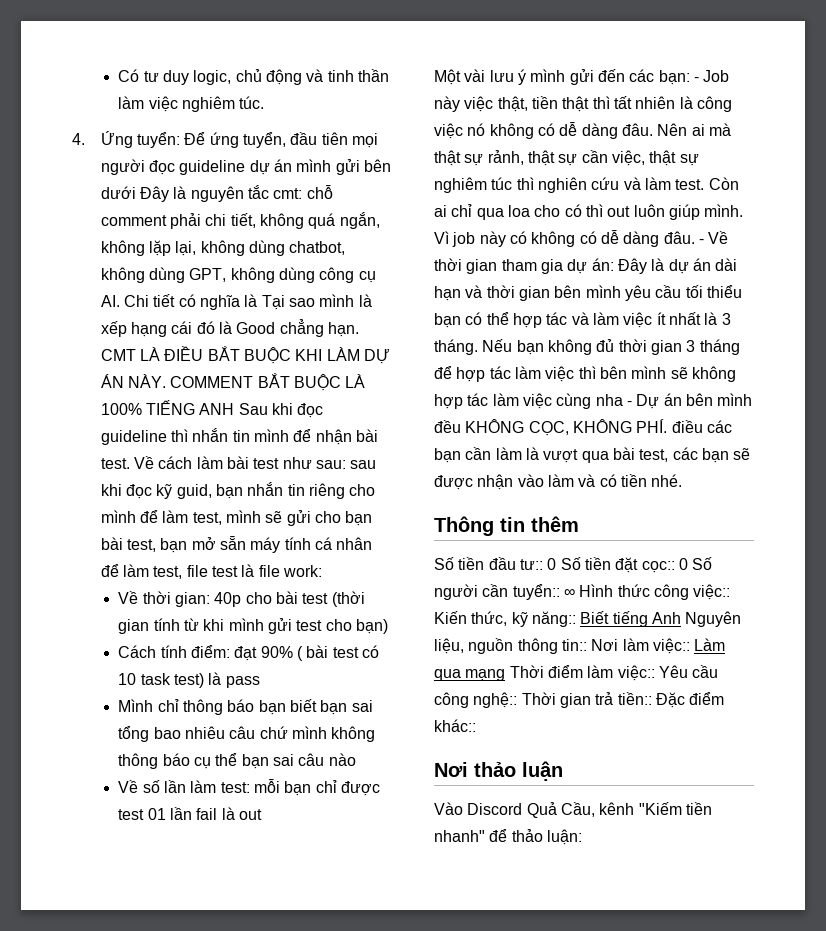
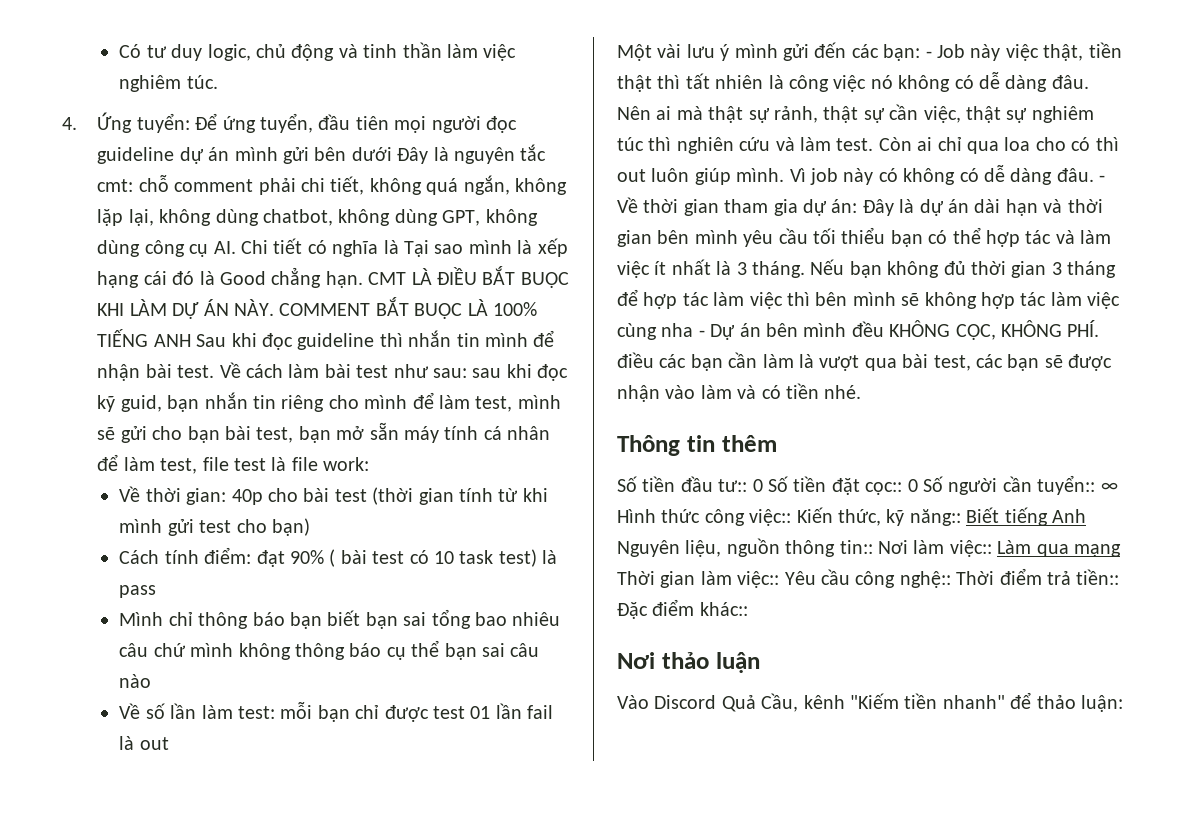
- Số tiền đầu tư:: 0 Số tiền đặt cọc:: 0 Số người cần tuyển:: ∞ Hình thức công việc:: Kiến thức, kỹ năng:: Biết tiếng Anh Nguyên liệu, nguồn thông tin:: Nơi làm việc:: Làm qua mạng Thời điểm làm việc:: Yêu cầu công nghệ:: Thời gian trả tiền:: Đặc điểm khác::
+ Số tiền đầu tư:: 0 Số tiền đặt cọc:: 0 Số người cần tuyển:: ∞ Hình thức công việc:: Kiến thức, kỹ năng:: Biết tiếng Anh Nguyên liệu, nguồn thông tin:: Nơi làm việc:: Làm qua mạng Thời gian làm việc:: Yêu cầu công nghệ:: Thời điểm trả tiền:: Đặc điểm khác::

